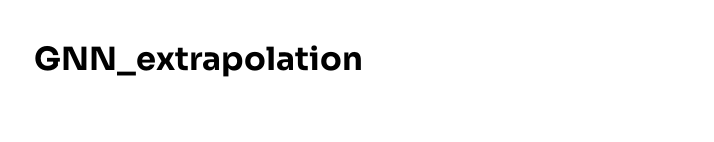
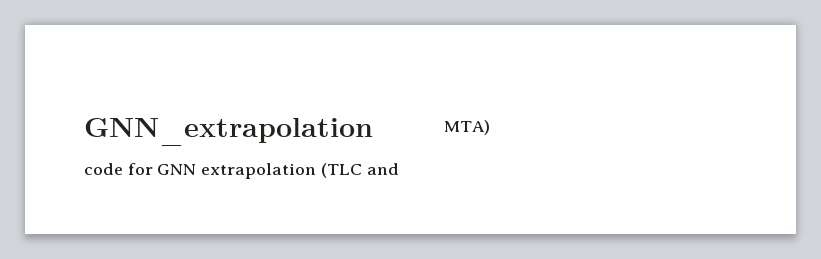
+ code for GNN extrapolation (TLC and MTA)

